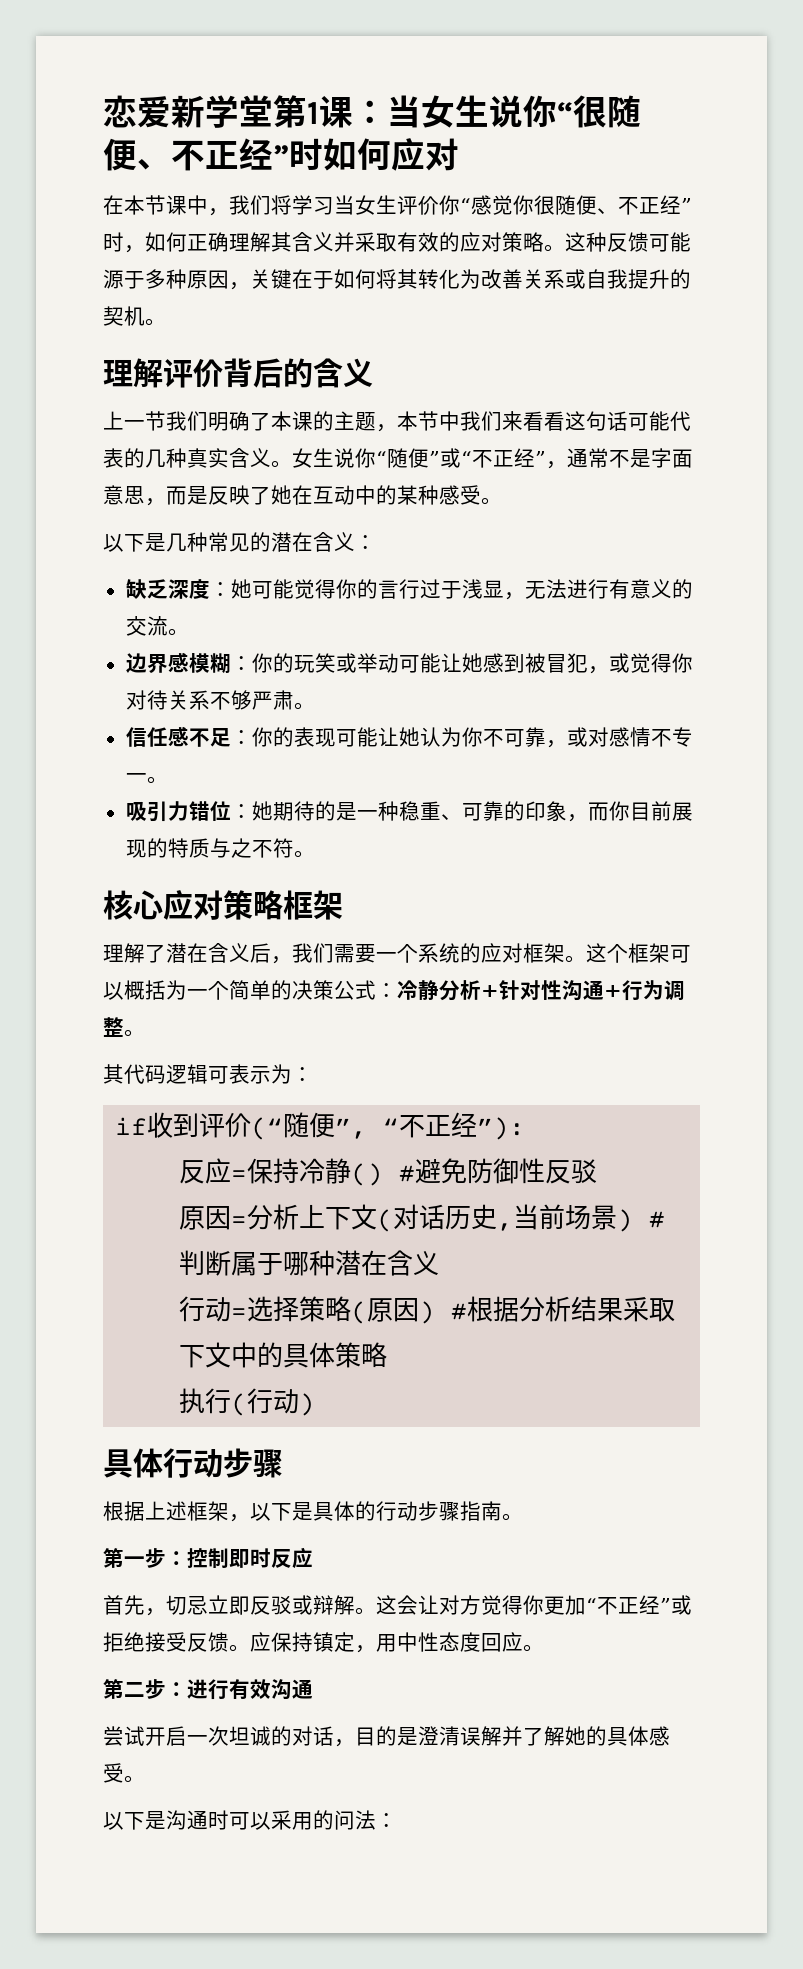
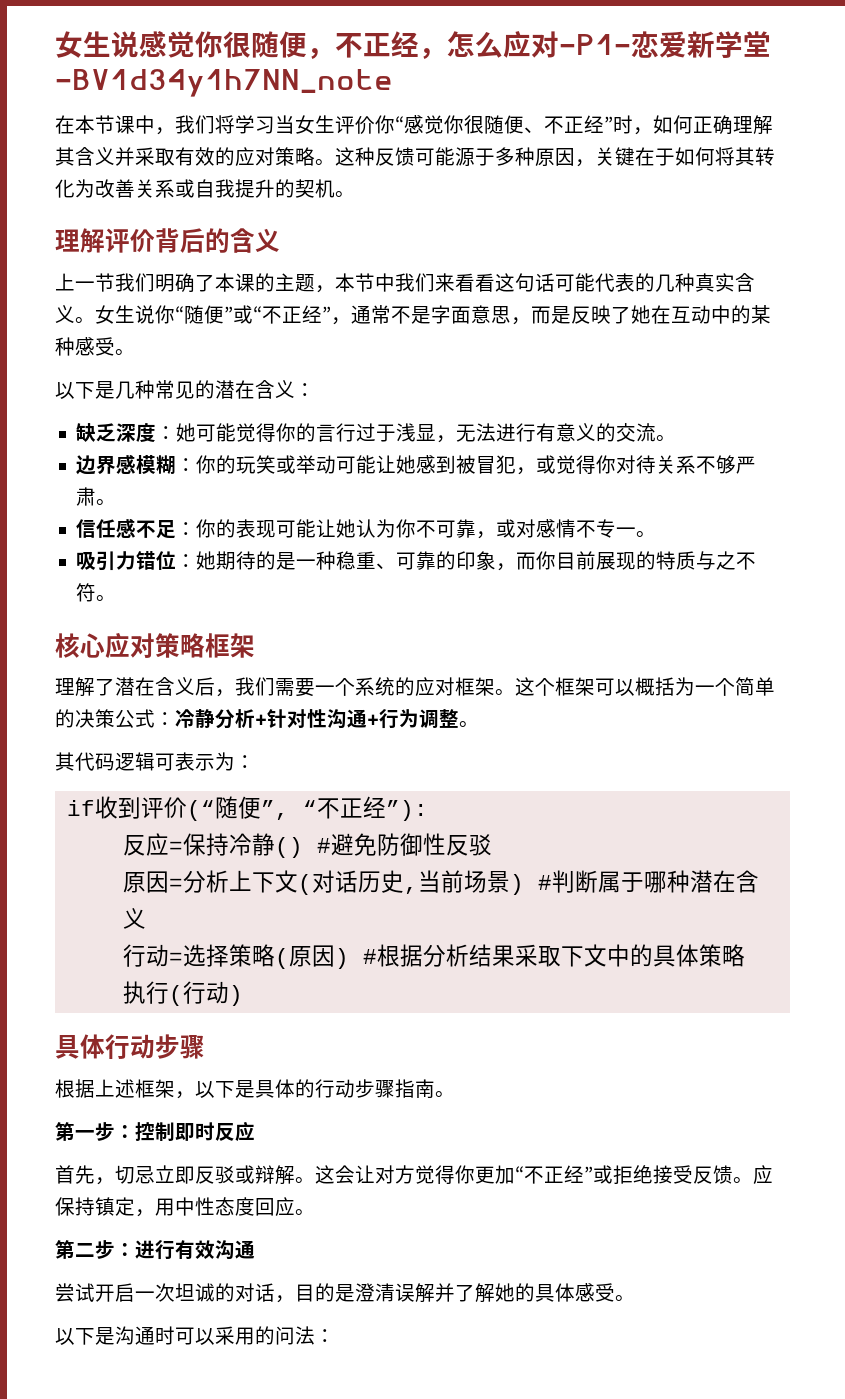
- 恋爱新学堂第1课：当女生说你“很随便、不正经”时如何应对
+ 女生说感觉你很随便，不正经，怎么应对-P1-恋爱新学堂-BV1d34y1h7NN_note

